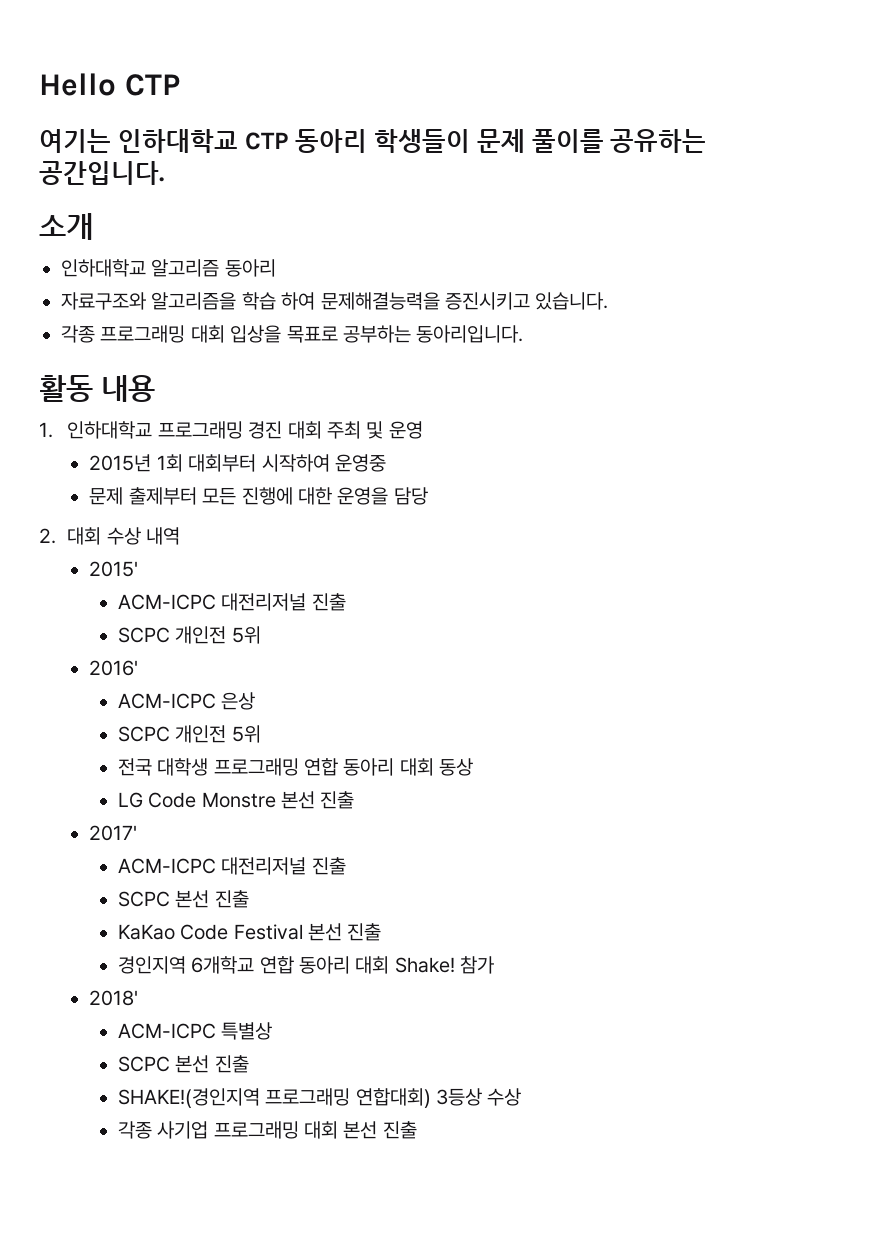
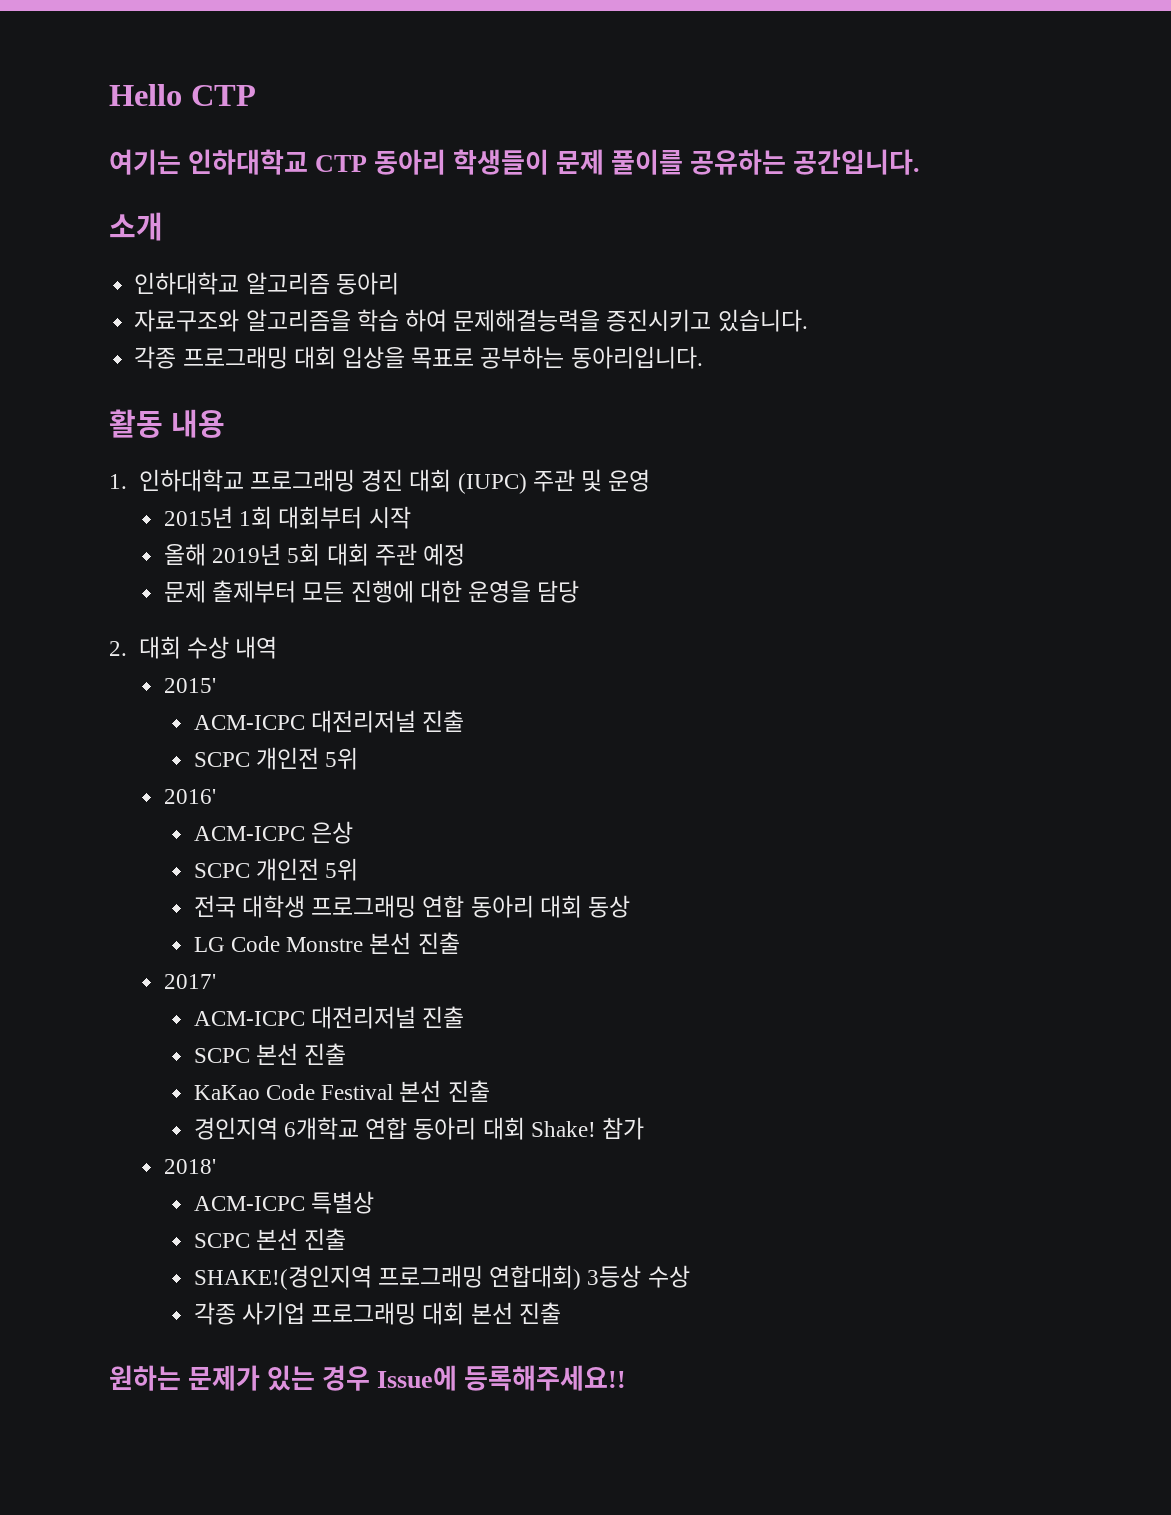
- 1. 인하대학교 프로그래밍 경진 대회 주최 및 운영
+ 1. 인하대학교 프로그래밍 경진 대회 (IUPC) 주관 및 운영
- 2015년 1회 대회부터 시작하여 운영중
+ 2015년 1회 대회부터 시작
+ 올해 2019년 5회 대회 주관 예정
+ 원하는 문제가 있는 경우 Issue에 등록해주세요!!

